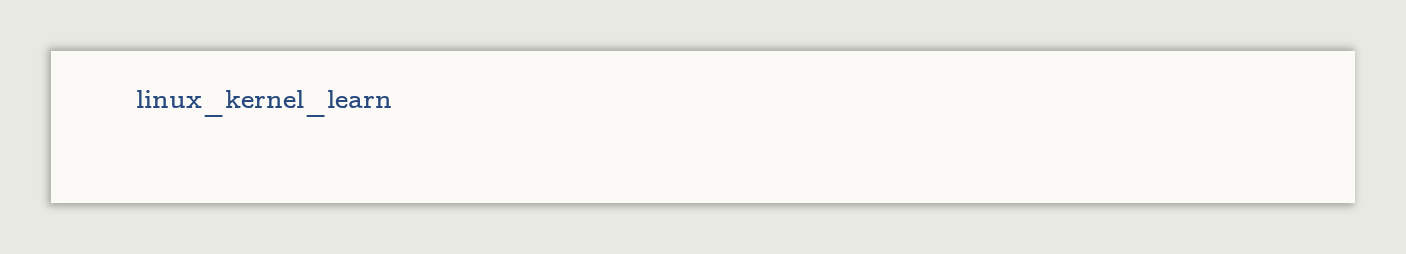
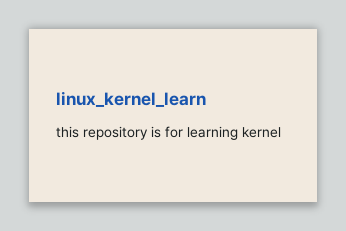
+ this repository is for learning kernel

